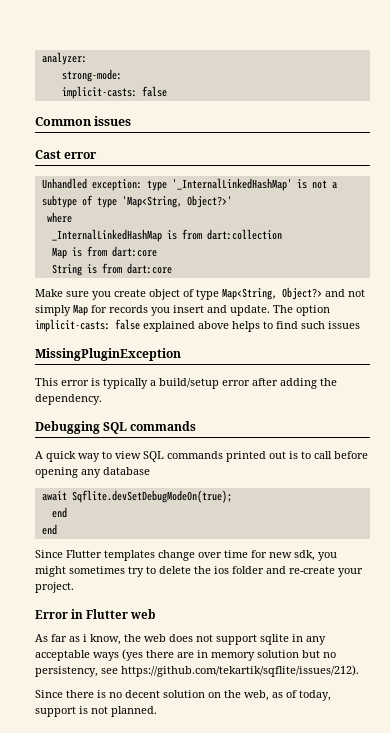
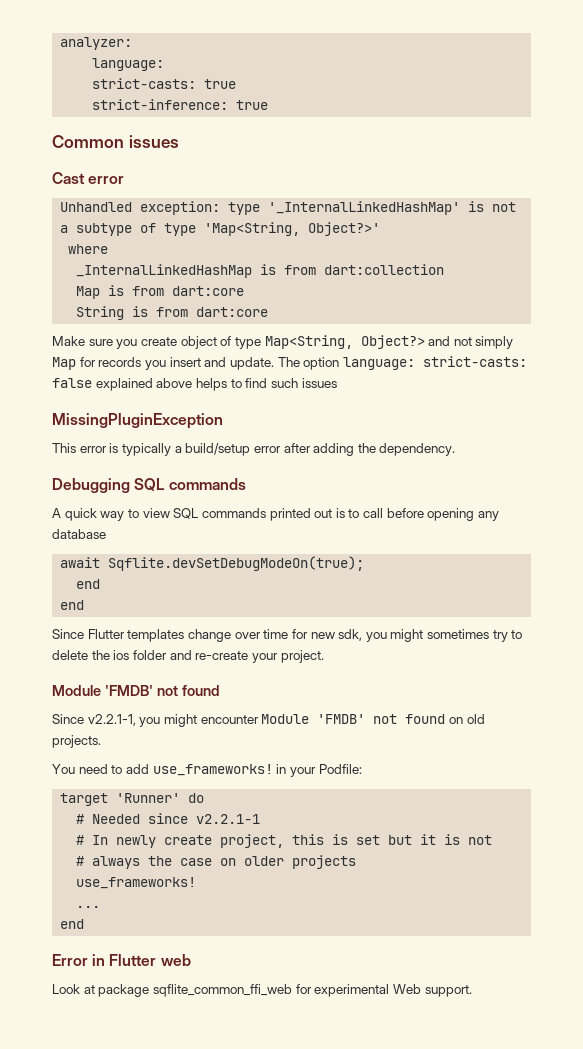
  analyzer:
- strong-mode:
- implicit-casts: false
+ language:
+ strict-casts: true
+ strict-inference: true
- The option implicit-casts: false explained above helps to find such issues
+ The option language: strict-casts: false explained above helps to find such issues
  Since Flutter templates change over time for new sdk, you might sometimes try to delete the ios folder and re-create your project.
+ Module 'FMDB' not found
+ Since v2.2.1-1, you might encounter Module 'FMDB' not found on old projects.
+ You need to add use_frameworks! in your Podfile:
+ target 'Runner' do
+ # Needed since v2.2.1-1
+ # In newly create project, this is set but it is not
+ # always the case on older projects
+ use_frameworks!
+ ...
+ end
  Error in Flutter web
- As far as i know, the web does not support sqlite in any acceptable ways (yes there are in memory solution but no persistency, see https://github.com/tekartik/sqflite/issues/212).
- Since there is no decent solution on the web, as of today, support is not planned.
+ Look at package sqflite_common_ffi_web for experimental Web support.

